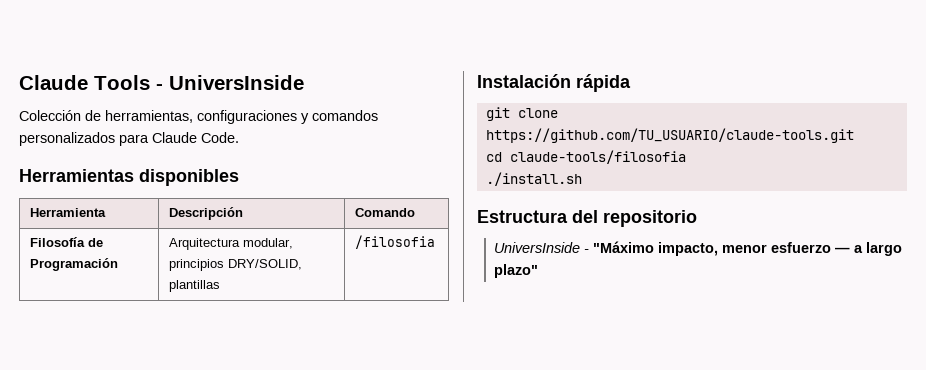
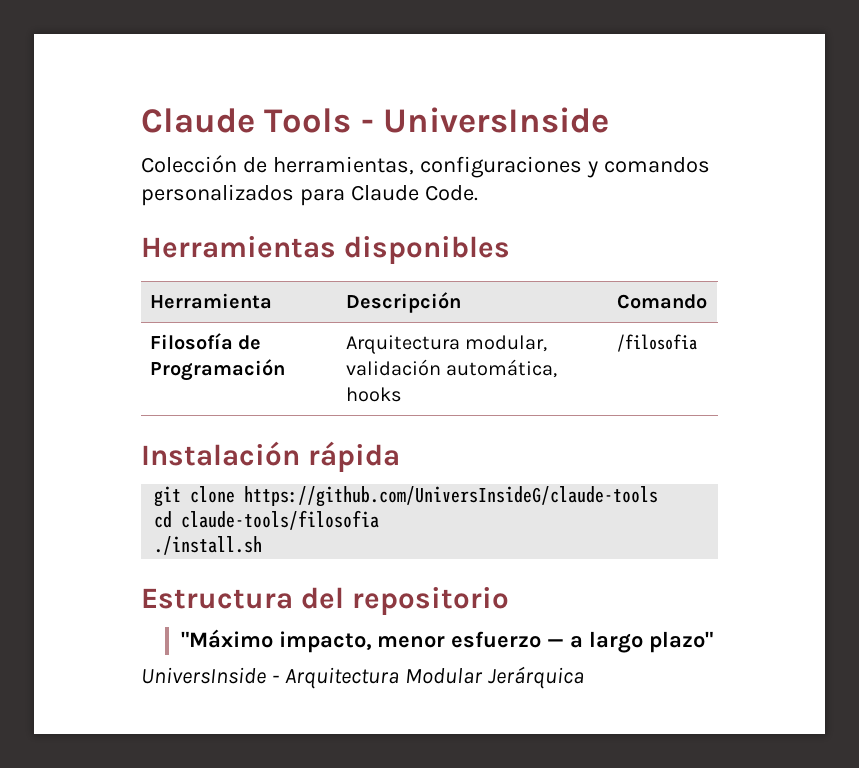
- Filosofía de Programación | Arquitectura modular, principios DRY/SOLID, plantillas | /filosofia
+ Filosofía de Programación | Arquitectura modular, validación automática, hooks | /filosofia
- git clone https://github.com/TU_USUARIO/claude-tools.git
+ git clone https://github.com/UniversInsideG/claude-tools
- UniversInside - "Máximo impacto, menor esfuerzo — a largo plazo"
+ "Máximo impacto, menor esfuerzo — a largo plazo"
+ UniversInside - Arquitectura Modular Jerárquica

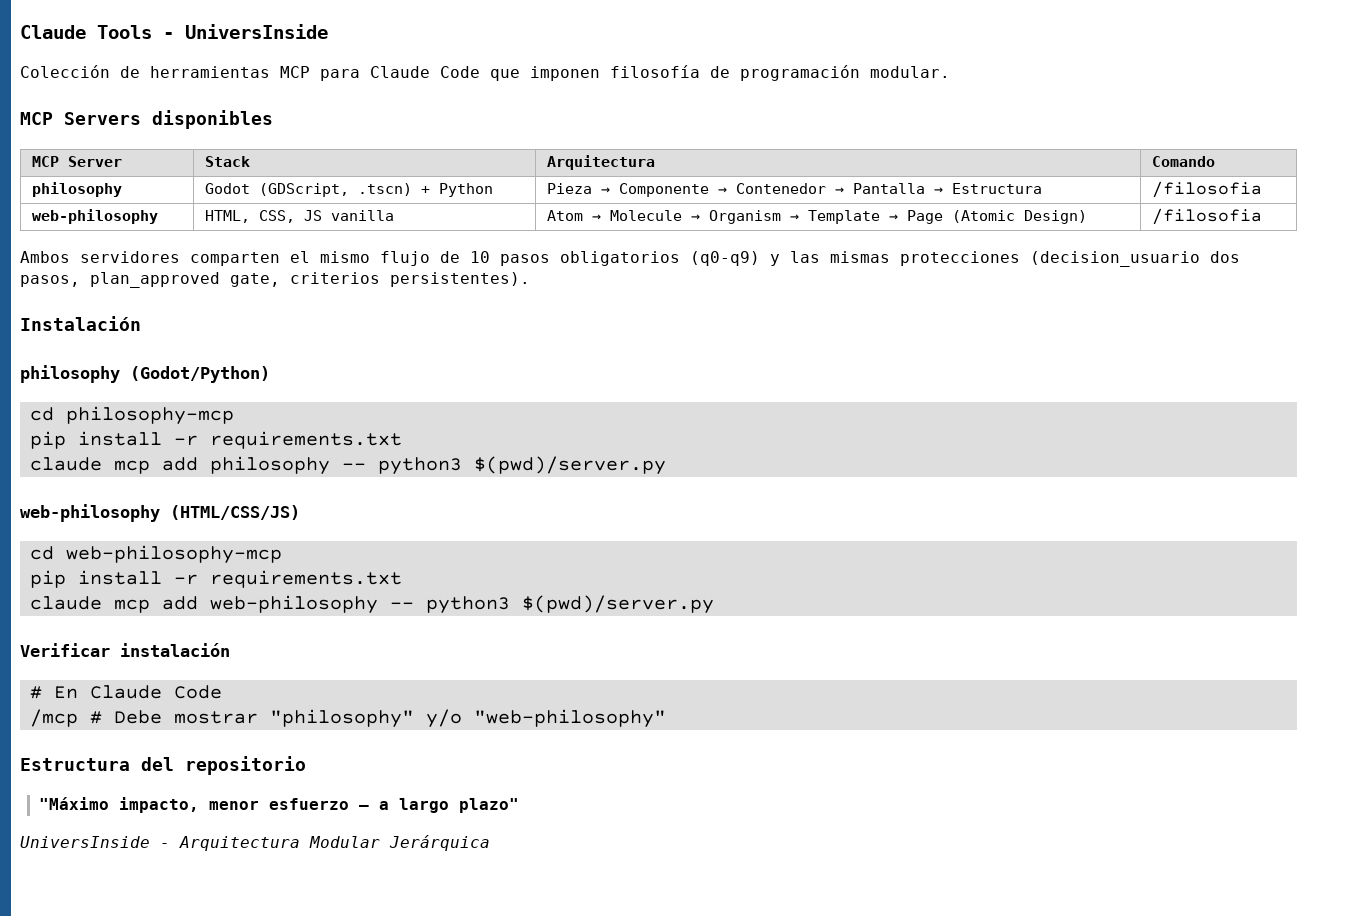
- Colección de herramientas, configuraciones y comandos personalizados para Claude Code.
- Herramientas disponibles
- Herramienta | Descripción | Comando
- Filosofía de Programación | Arquitectura modular, validación automática, hooks | /filosofia
- Instalación rápida
- git clone https://github.com/UniversInsideG/claude-tools
- cd claude-tools/filosofia
- ./install.sh
+ Colección de herramientas MCP para Claude Code que imponen filosofía de programación modular.
+ MCP Servers disponibles
+ MCP Server | Stack | Arquitectura | Comando
+ philosophy | Godot (GDScript, .tscn) + Python | Pieza → Componente → Contenedor → Pantalla → Estructura | /filosofia
+ web-philosophy | HTML, CSS, JS vanilla | Atom → Molecule → Organism → Template → Page (Atomic Design) | /filosofia
+ Ambos servidores comparten el mismo flujo de 10 pasos obligatorios (q0-q9) y las mismas protecciones (decision_usuario dos pasos, plan_approved gate, criterios persistentes).
+ Instalación
+ philosophy (Godot/Python)
+ cd philosophy-mcp
+ pip install -r requirements.txt
+ claude mcp add philosophy -- python3 $(pwd)/server.py
+ web-philosophy (HTML/CSS/JS)
+ cd web-philosophy-mcp
+ pip install -r requirements.txt
+ claude mcp add web-philosophy -- python3 $(pwd)/server.py
+ Verificar instalación
+ # En Claude Code
+ /mcp # Debe mostrar "philosophy" y/o "web-philosophy"

